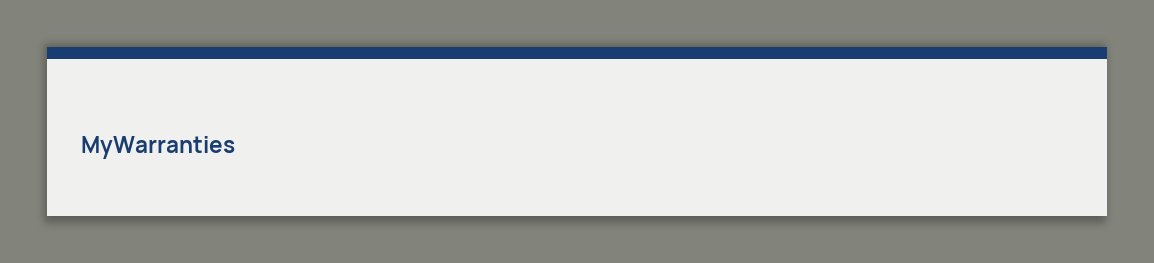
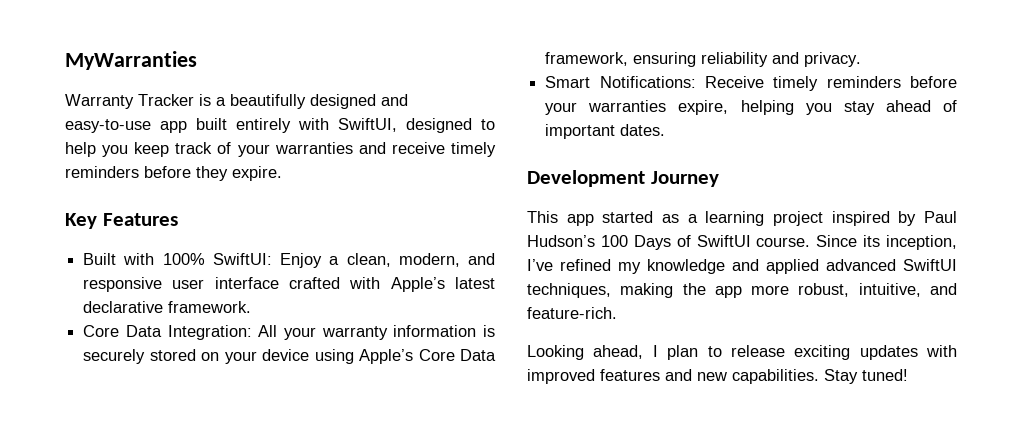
+ Warranty Tracker is a beautifully designed and easy-to-use app built entirely with SwiftUI, designed to help you keep track of your warranties and receive timely reminders before they expire.
+ Key Features
+ Built with 100% SwiftUI: Enjoy a clean, modern, and responsive user interface crafted with Apple’s latest declarative framework.
+ Core Data Integration: All your warranty information is securely stored on your device using Apple’s Core Data framework, ensuring reliability and privacy.
+ Smart Notifications: Receive timely reminders before your warranties expire, helping you stay ahead of important dates.
+ Development Journey
+ This app started as a learning project inspired by Paul Hudson’s 100 Days of SwiftUI course. Since its inception, I’ve refined my knowledge and applied advanced SwiftUI techniques, making the app more robust, intuitive, and feature-rich.
+ Looking ahead, I plan to release exciting updates with improved features and new capabilities. Stay tuned!

